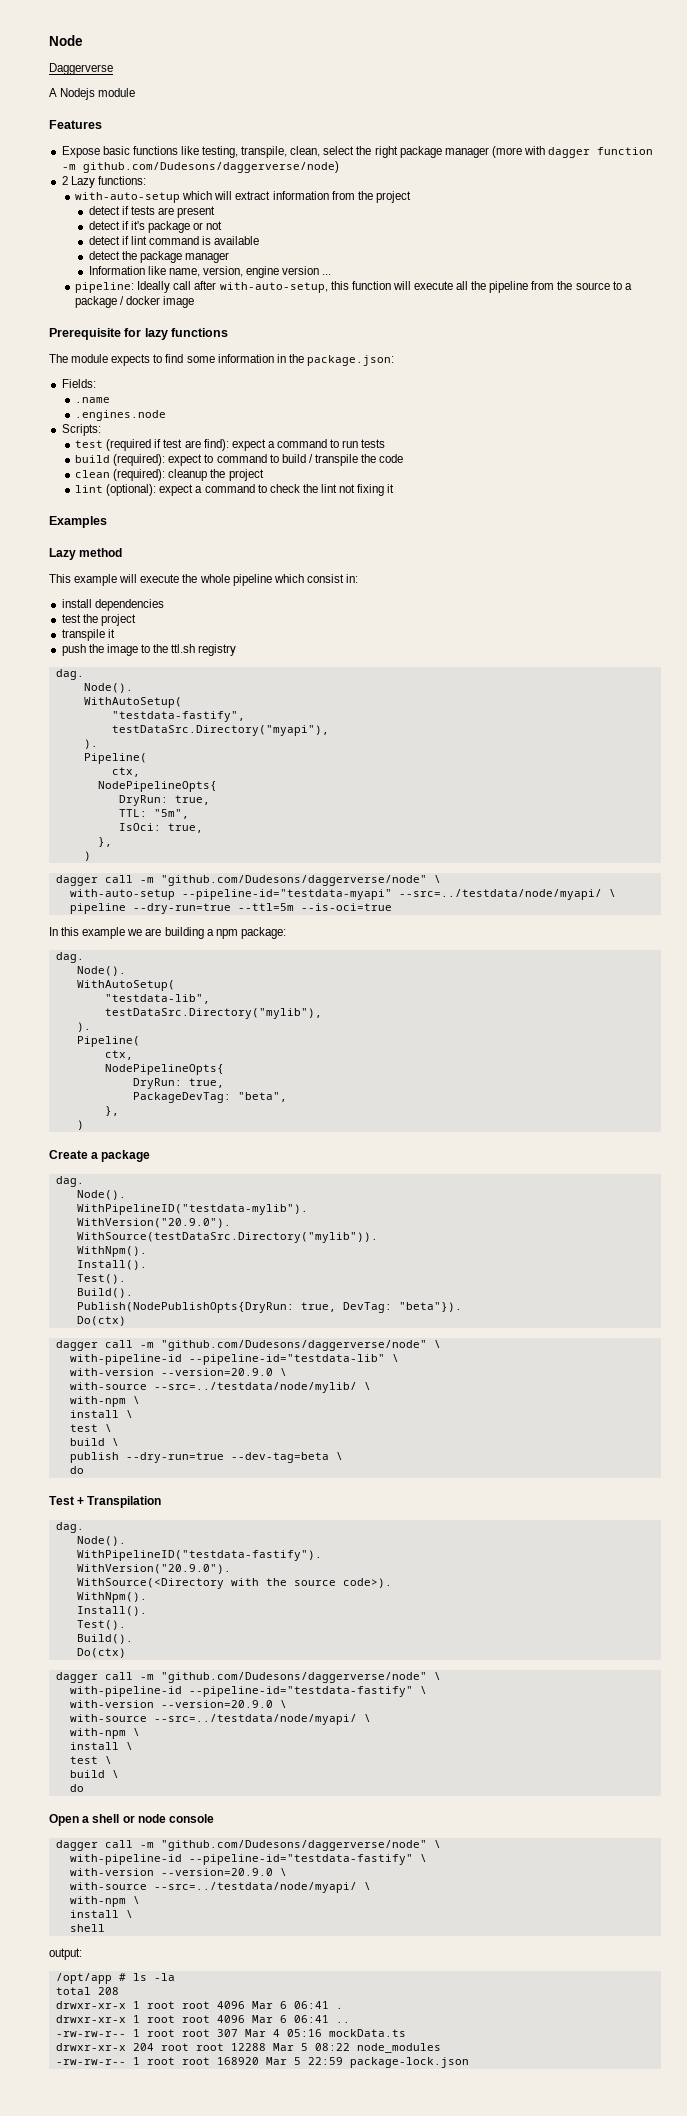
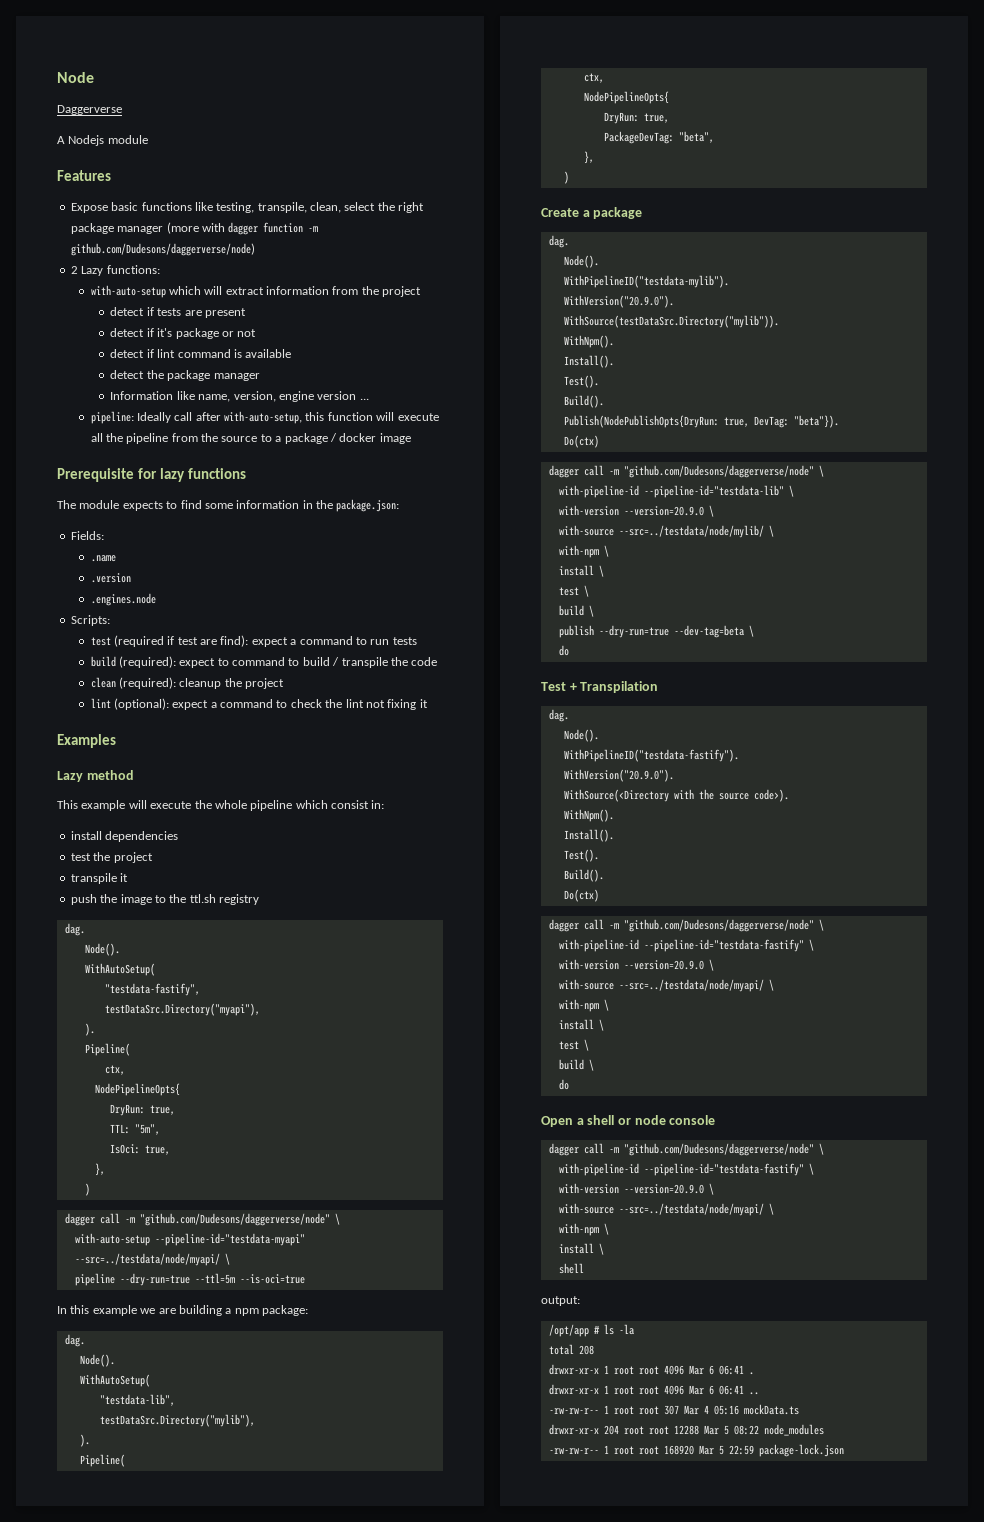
+ .version

